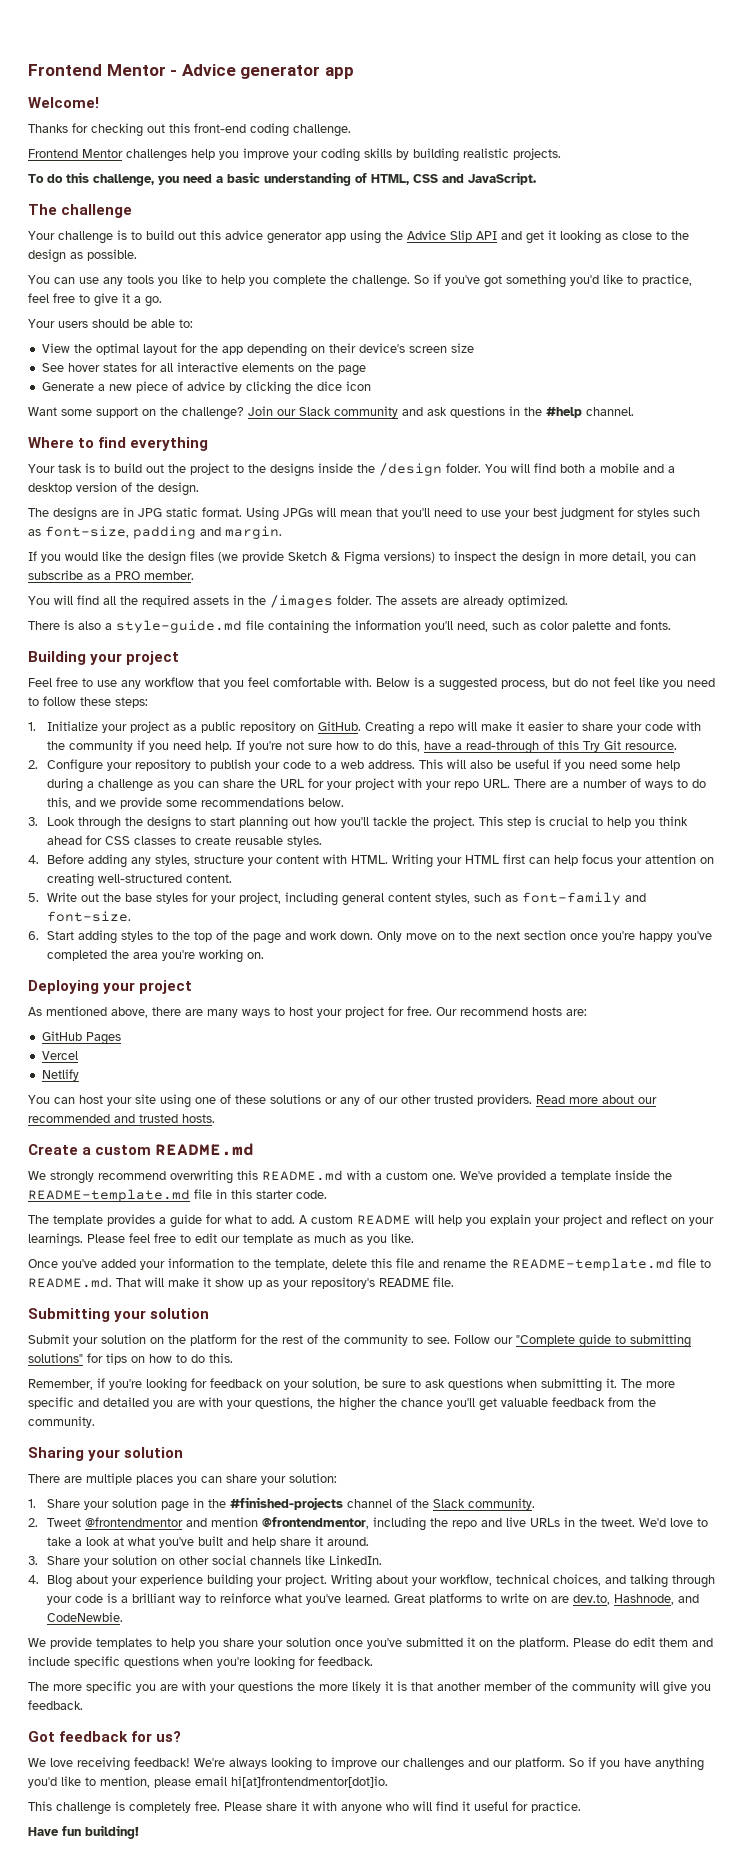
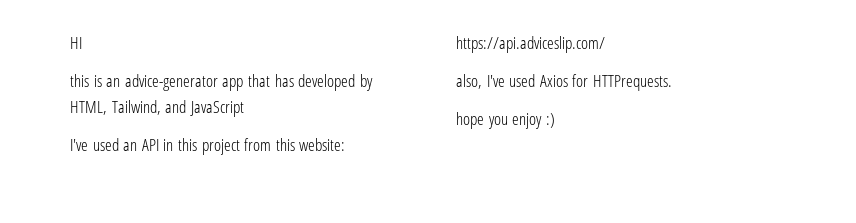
- Frontend Mentor - Advice generator app
- Welcome!
- Thanks for checking out this front-end coding challenge.
- Frontend Mentor challenges help you improve your coding skills by building realistic projects.
- To do this challenge, you need a basic understanding of HTML, CSS and JavaScript.
- The challenge
- Your challenge is to build out this advice generator app using the Advice Slip API and get it looking as close to the design as possible.
- You can use any tools you like to help you complete the challenge. So if you've got something you'd like to practice, feel free to give it a go.
- Your users should be able to:
- View the optimal layout for the app depending on their device's screen size
- See hover states for all interactive elements on the page
- Generate a new piece of advice by clicking the dice icon
- Want some support on the challenge? Join our Slack community and ask questions in the #help channel.
- Where to find everything
- Your task is to build out the project to the designs inside the /design folder. You will find both a mobile and a desktop version of the design.
- The designs are in JPG static format. Using JPGs will mean that you'll need to use your best judgment for styles such as font-size, padding and margin.
- If you would like the design files (we provide Sketch & Figma versions) to inspect the design in more detail, you can subscribe as a PRO member.
- You will find all the required assets in the /images folder. The assets are already optimized.
- There is also a style-guide.md file containing the information you'll need, such as color palette and fonts.
- Building your project
- Feel free to use any workflow that you feel comfortable with. Below is a suggested process, but do not feel like you need to follow these steps:
- 1. Initialize your project as a public repository on GitHub. Creating a repo will make it easier to share your code with the community if you need help. If you're not sure how to do this, have a read-through of this Try Git resource.
- 2. Configure your repository to publish your code to a web address. This will also be useful if you need some help during a challenge as you can share the URL for your project with your repo URL. There are a number of ways to do this, and we provide some recommendations below.
- 3. Look through the designs to start planning out how you'll tackle the project. This step is crucial to help you think ahead for CSS classes to create reusable styles.
- 4. Before adding any styles, structure your content with HTML. Writing your HTML first can help focus your attention on creating well-structured content.
- 5. Write out the base styles for your project, including general content styles, such as font-family and font-size.
- 6. Start adding styles to the top of the page and work down. Only move on to the next section once you're happy you've completed the area you're working on.
- Deploying your project
- As mentioned above, there are many ways to host your project for free. Our recommend hosts are:
- GitHub Pages
- Vercel
- Netlify
- You can host your site using one of these solutions or any of our other trusted providers. Read more about our recommended and trusted hosts.
- Create a custom README.md
- We strongly recommend overwriting this README.md with a custom one. We've provided a template inside the README-template.md file in this starter code.
- The template provides a guide for what to add. A custom README will help you explain your project and reflect on your learnings. Please feel free to edit our template as much as you like.
- Once you've added your information to the template, delete this file and rename the README-template.md file to README.md. That will make it show up as your repository's README file.
- Submitting your solution
- Submit your solution on the platform for the rest of the community to see. Follow our "Complete guide to submitting solutions" for tips on how to do this.
- Remember, if you're looking for feedback on your solution, be sure to ask questions when submitting it. The more specific and detailed you are with your questions, the higher the chance you'll get valuable feedback from the community.
- Sharing your solution
- There are multiple places you can share your solution:
- 1. Share your solution page in the #finished-projects channel of the Slack community.
- 2. Tweet @frontendmentor and mention @frontendmentor, including the repo and live URLs in the tweet. We'd love to take a look at what you've built and help share it around.
- 3. Share your solution on other social channels like LinkedIn.
- 4. Blog about your experience building your project. Writing about your workflow, technical choices, and talking through your code is a brilliant way to reinforce what you've learned. Great platforms to write on are dev.to, Hashnode, and CodeNewbie.
- We provide templates to help you share your solution once you've submitted it on the platform. Please do edit them and include specific questions when you're looking for feedback.
- The more specific you are with your questions the more likely it is that another member of the community will give you feedback.
- Got feedback for us?
- We love receiving feedback! We're always looking to improve our challenges and our platform. So if you have anything you'd like to mention, please email hi[at]frontendmentor[dot]io.
- This challenge is completely free. Please share it with anyone who will find it useful for practice.
- Have fun building!
+ HI
+ this is an advice-generator app that has developed by HTML, Tailwind, and JavaScript
+ I've used an API in this project from this website: https://api.adviceslip.com/
+ also, I've used Axios for HTTPrequests.
+ hope you enjoy :)

